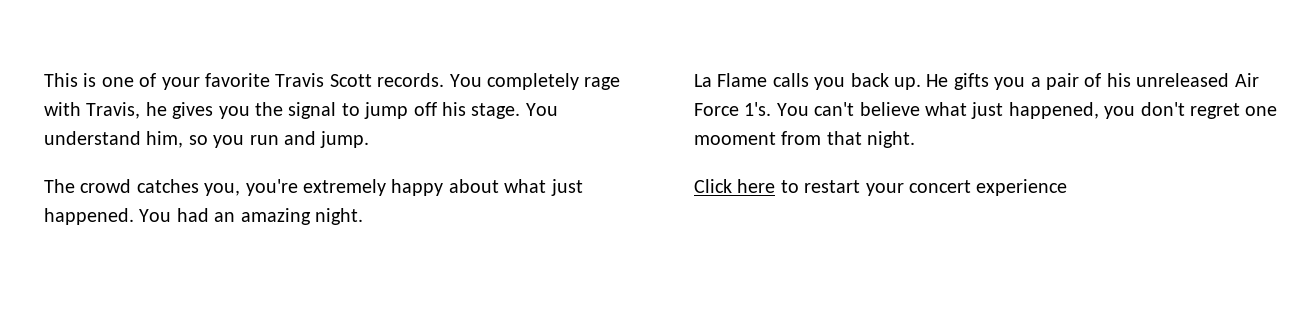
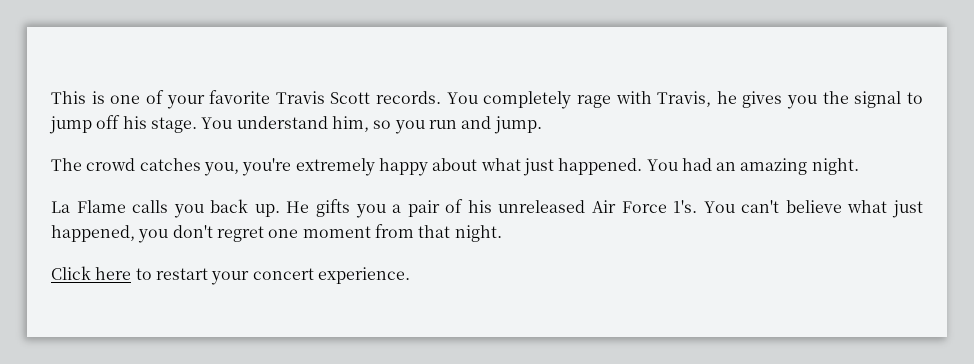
- You can't believe what just happened, you don't regret one mooment from that night.
+ You can't believe what just happened, you don't regret one moment from that night.
- Click here to restart your concert experience
+ Click here to restart your concert experience.

